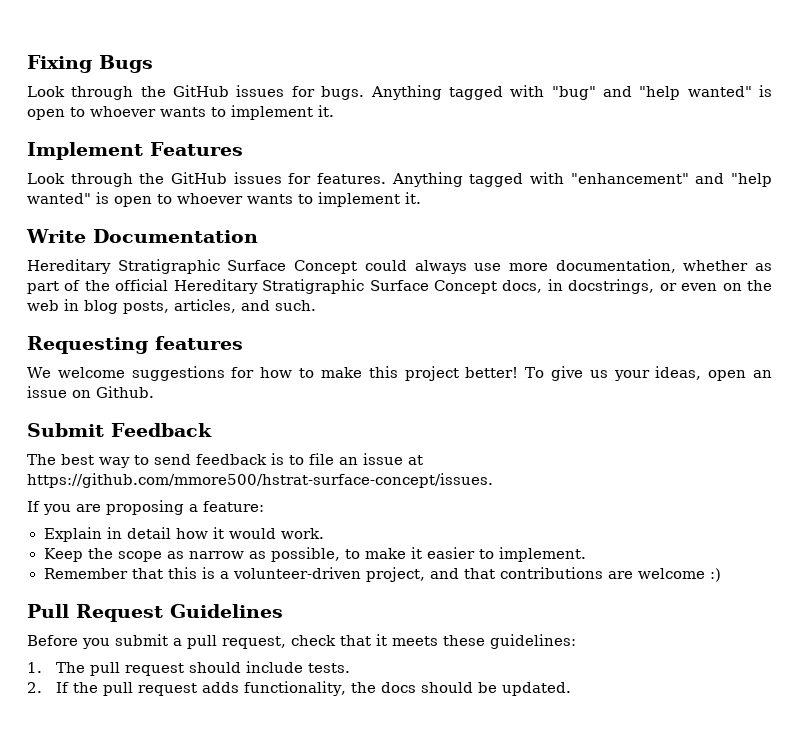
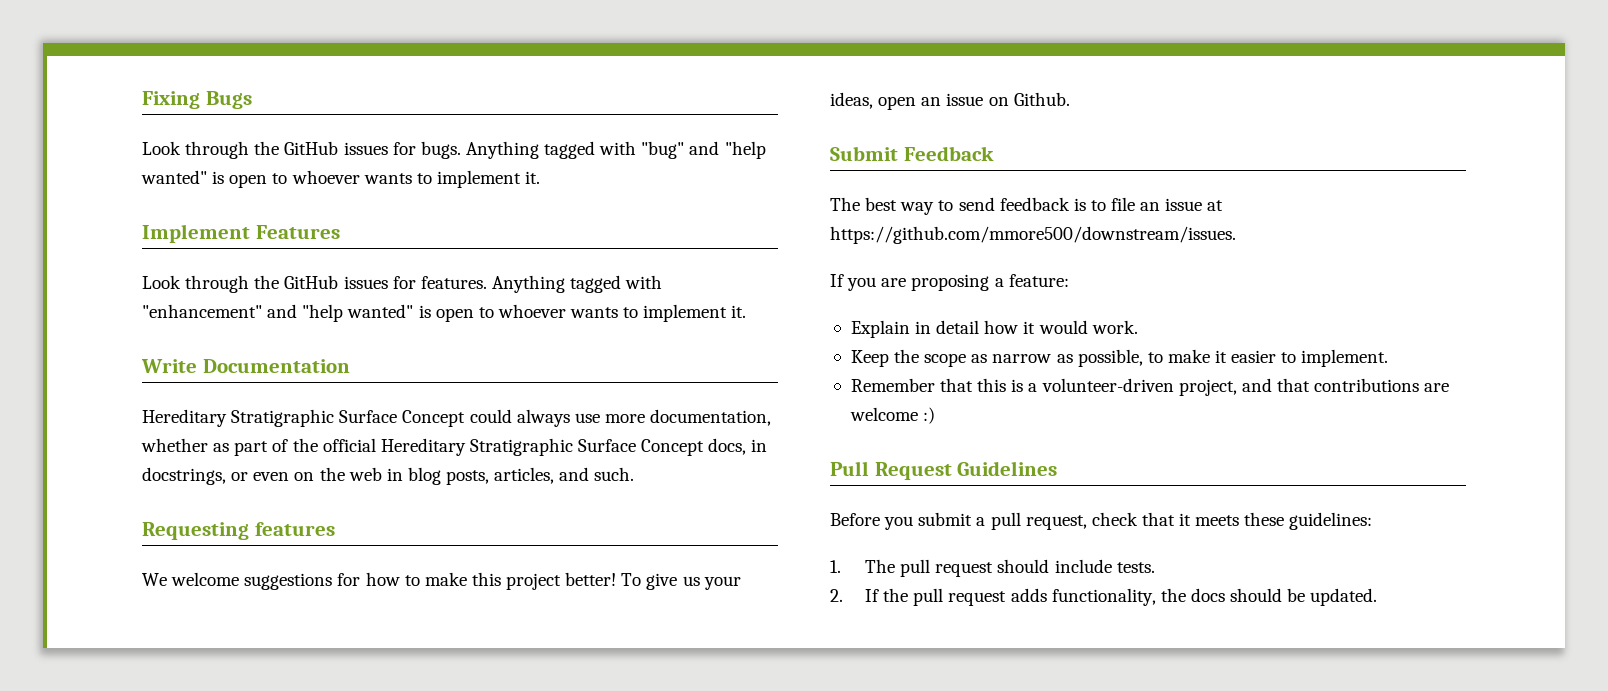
- The best way to send feedback is to file an issue at https://github.com/mmore500/hstrat-surface-concept/issues.
+ The best way to send feedback is to file an issue at https://github.com/mmore500/downstream/issues.

